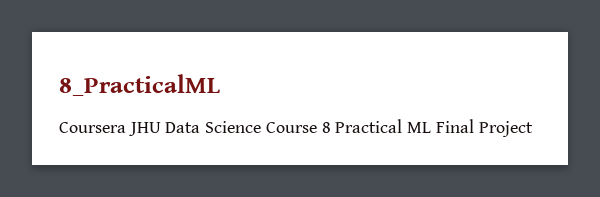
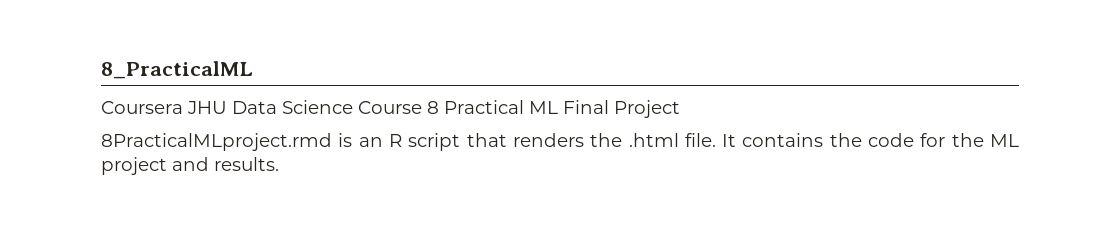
+ 8PracticalMLproject.rmd is an R script that renders the .html file. It contains the code for the ML project and results.

